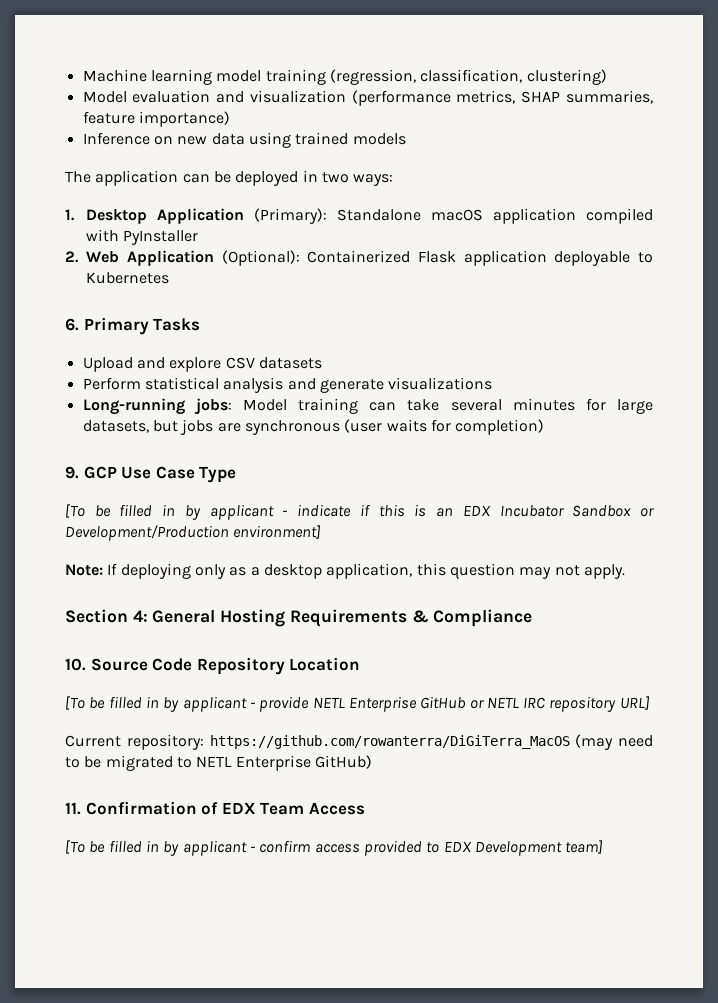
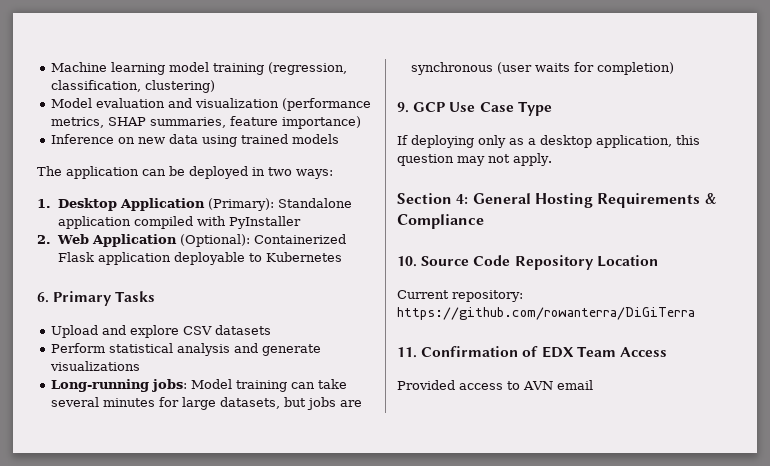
- 1. Desktop Application (Primary): Standalone macOS application compiled with PyInstaller
+ 1. Desktop Application (Primary): Standalone application compiled with PyInstaller
- [To be filled in by applicant - indicate if this is an EDX Incubator Sandbox or Development/Production environment]
- Note: If deploying only as a desktop application, this question may not apply.
+ If deploying only as a desktop application, this question may not apply.
- [To be filled in by applicant - provide NETL Enterprise GitHub or NETL IRC repository URL]
- Current repository: https://github.com/rowanterra/DiGiTerra_MacOS (may need to be migrated to NETL Enterprise GitHub)
+ Current repository: https://github.com/rowanterra/DiGiTerra
- [To be filled in by applicant - confirm access provided to EDX Development team]
+ Provided access to AVN email

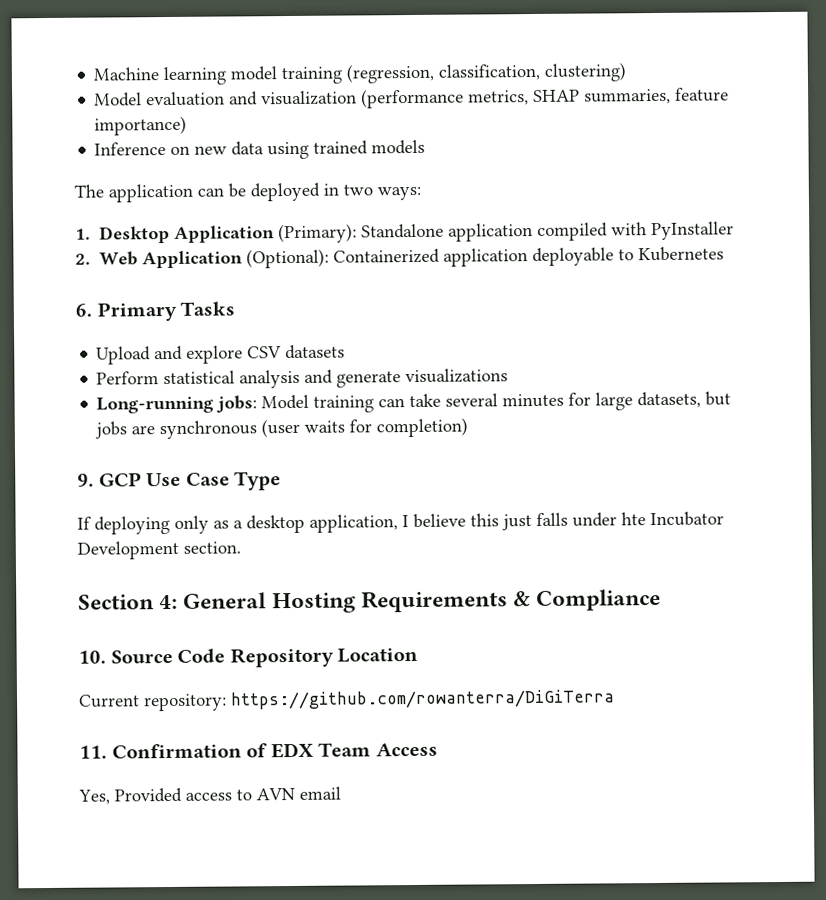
- 2. Web Application (Optional): Containerized Flask application deployable to Kubernetes
+ 2. Web Application (Optional): Containerized application deployable to Kubernetes
- If deploying only as a desktop application, this question may not apply.
+ If deploying only as a desktop application, I believe this just falls under hte Incubator Development section.
- Provided access to AVN email
+ Yes, Provided access to AVN email

